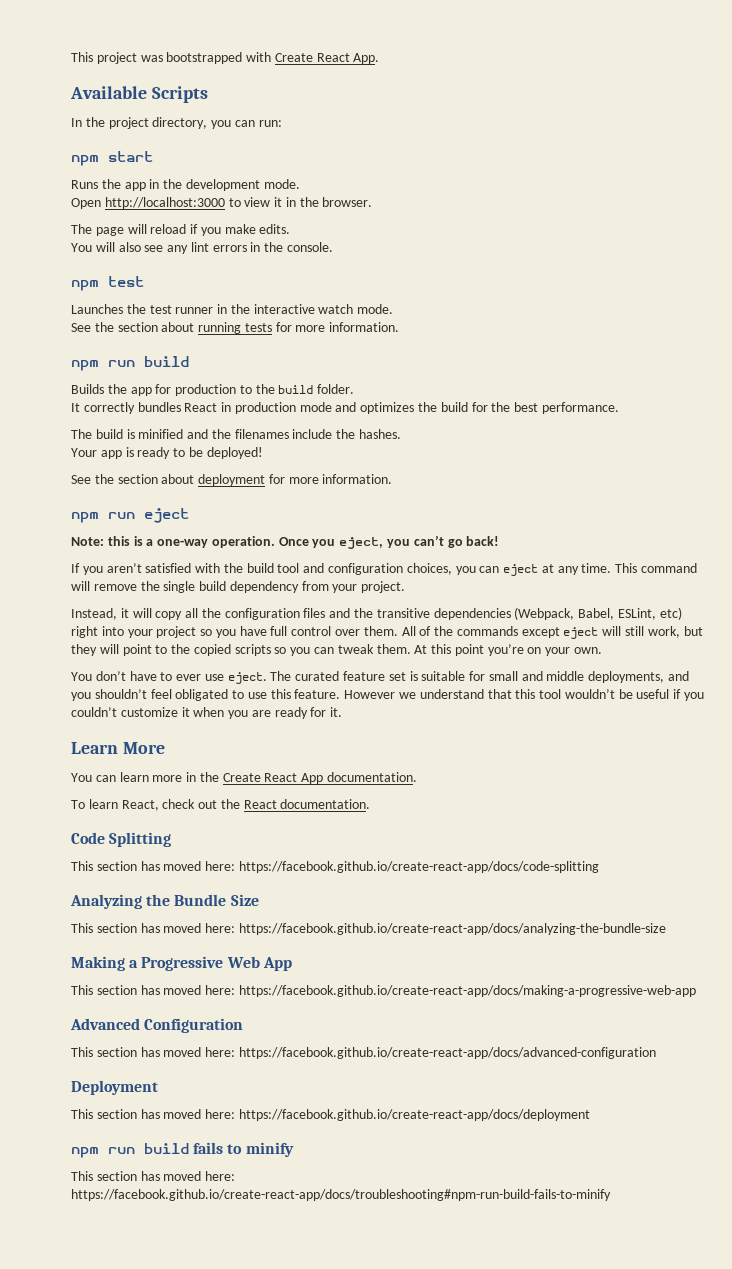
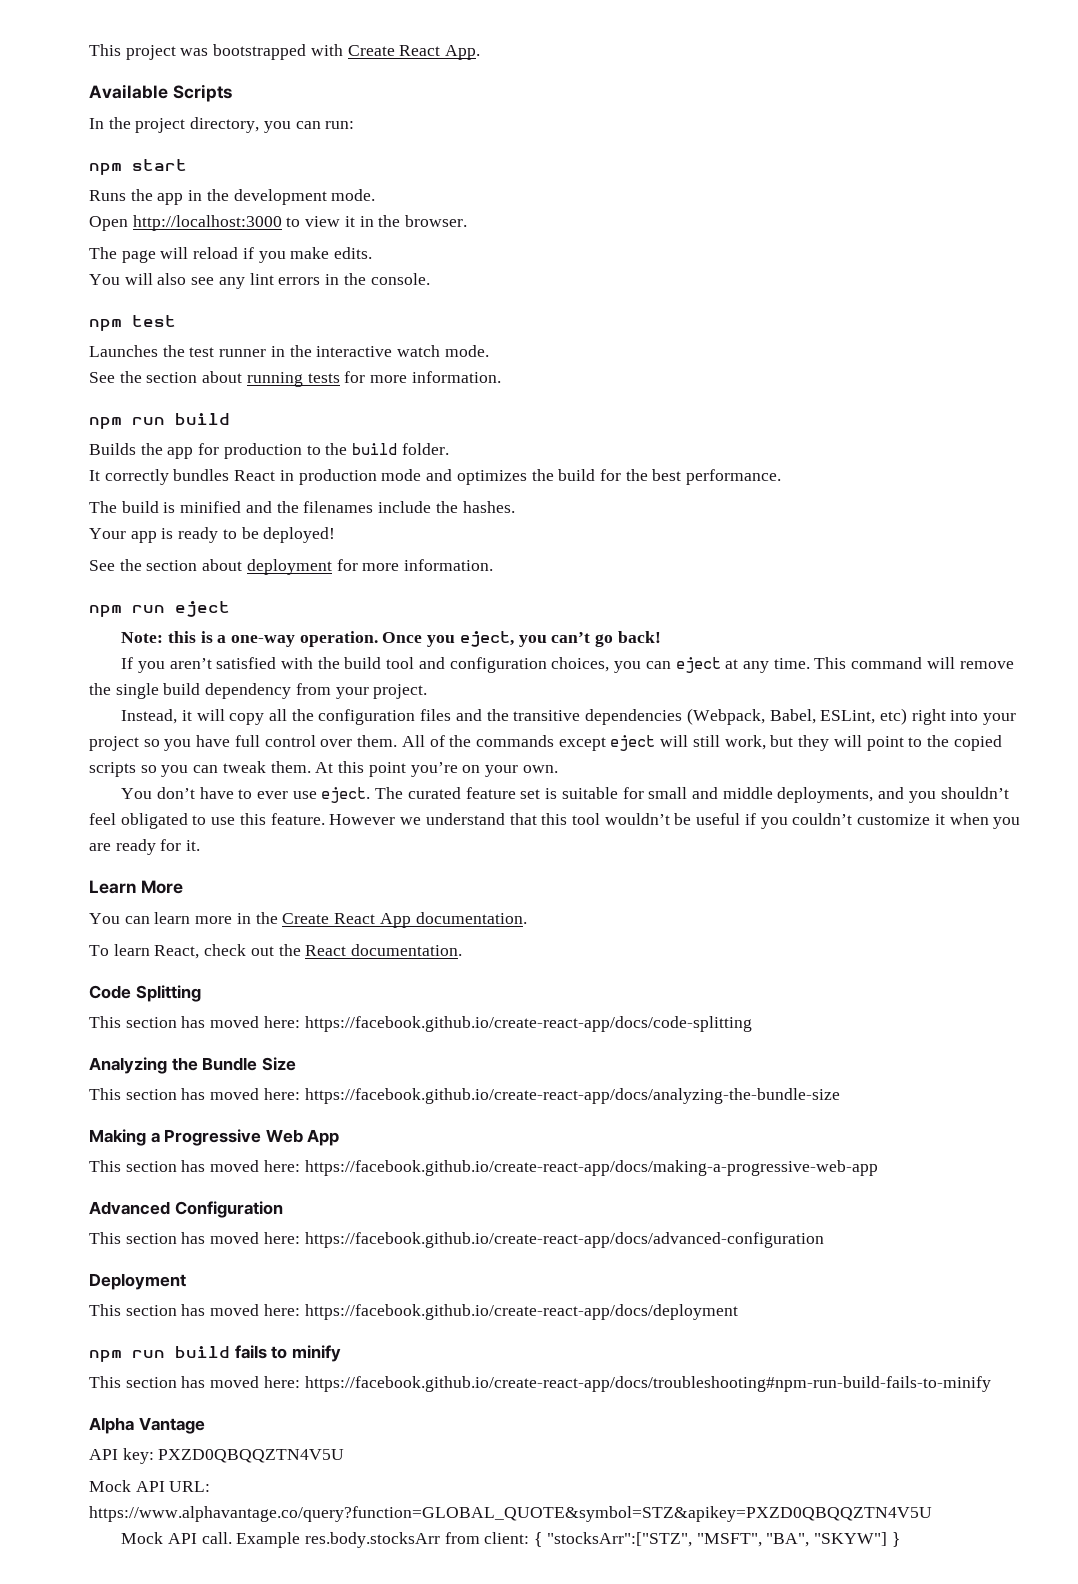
+ Alpha Vantage
+ API key: PXZD0QBQQZTN4V5U
+ Mock API URL: https://www.alphavantage.co/query?function=GLOBAL_QUOTE&symbol=STZ&apikey=PXZD0QBQQZTN4V5U
+ Mock API call. Example res.body.stocksArr from client: { "stocksArr":["STZ", "MSFT", "BA", "SKYW"] }

